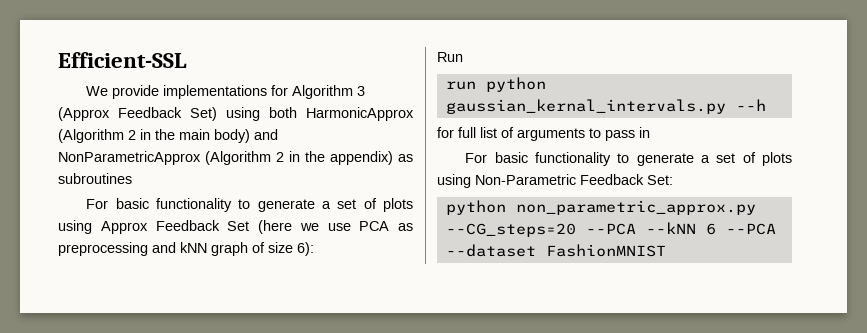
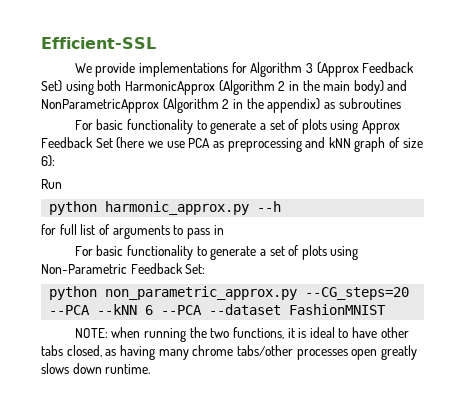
- run python gaussian_kernal_intervals.py --h
+ python harmonic_approx.py --h
+ NOTE: when running the two functions, it is ideal to have other tabs closed, as having many chrome tabs/other processes open greatly slows down runtime.

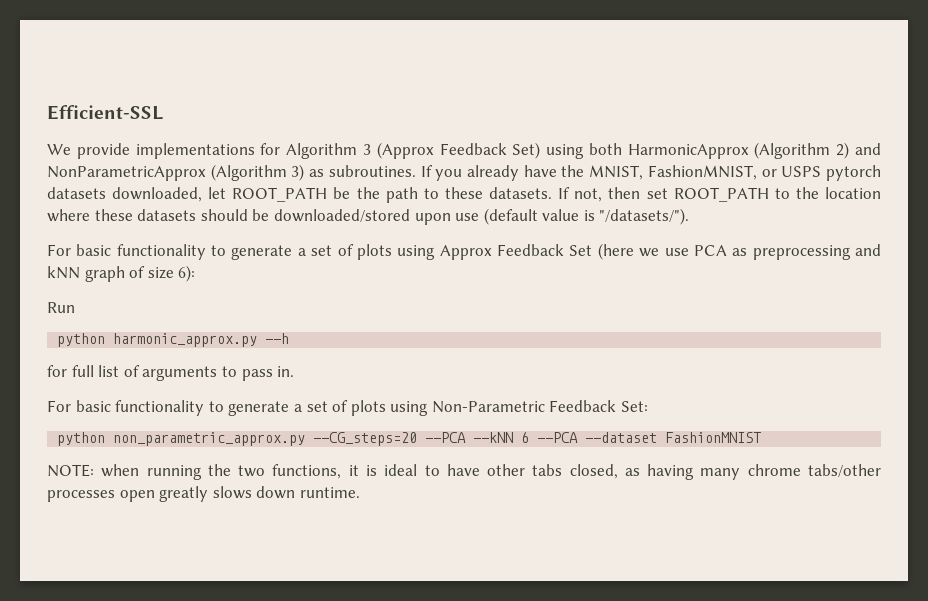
- We provide implementations for Algorithm 3 (Approx Feedback Set) using both HarmonicApprox (Algorithm 2 in the main body) and NonParametricApprox (Algorithm 2 in the appendix) as subroutines
+ We provide implementations for Algorithm 3 (Approx Feedback Set) using both HarmonicApprox (Algorithm 2) and NonParametricApprox (Algorithm 3) as subroutines. If you already have the MNIST, FashionMNIST, or USPS pytorch datasets downloaded, let ROOT_PATH be the path to these datasets. If not, then set ROOT_PATH to the location where these datasets should be downloaded/stored upon use (default value is "/datasets/").
- for full list of arguments to pass in
+ for full list of arguments to pass in.

